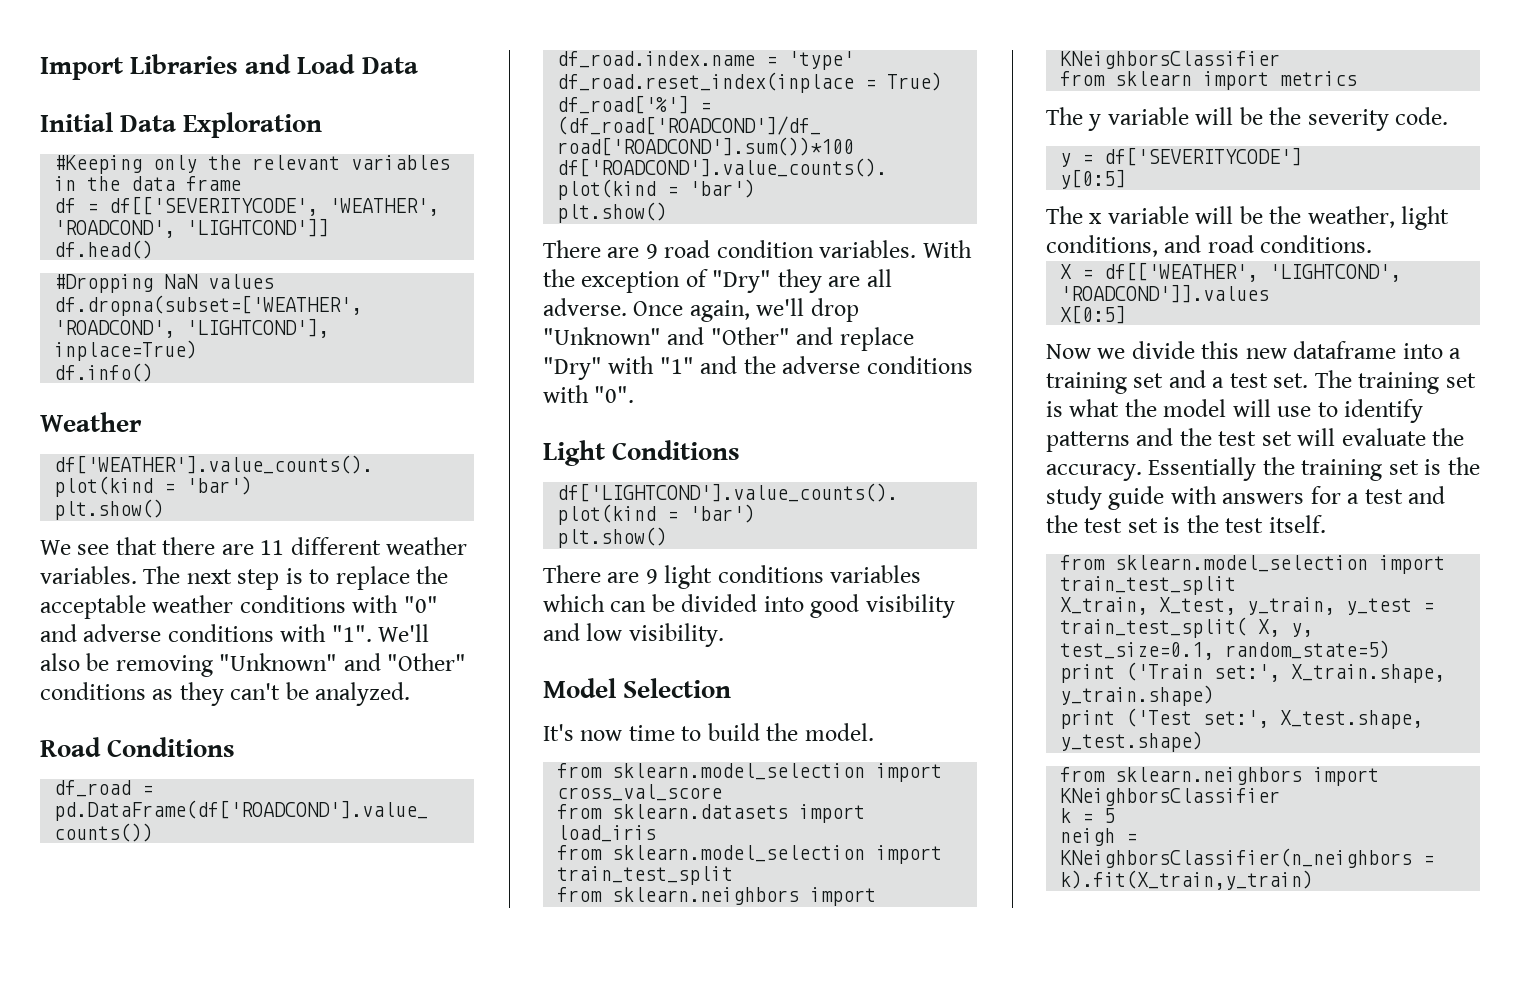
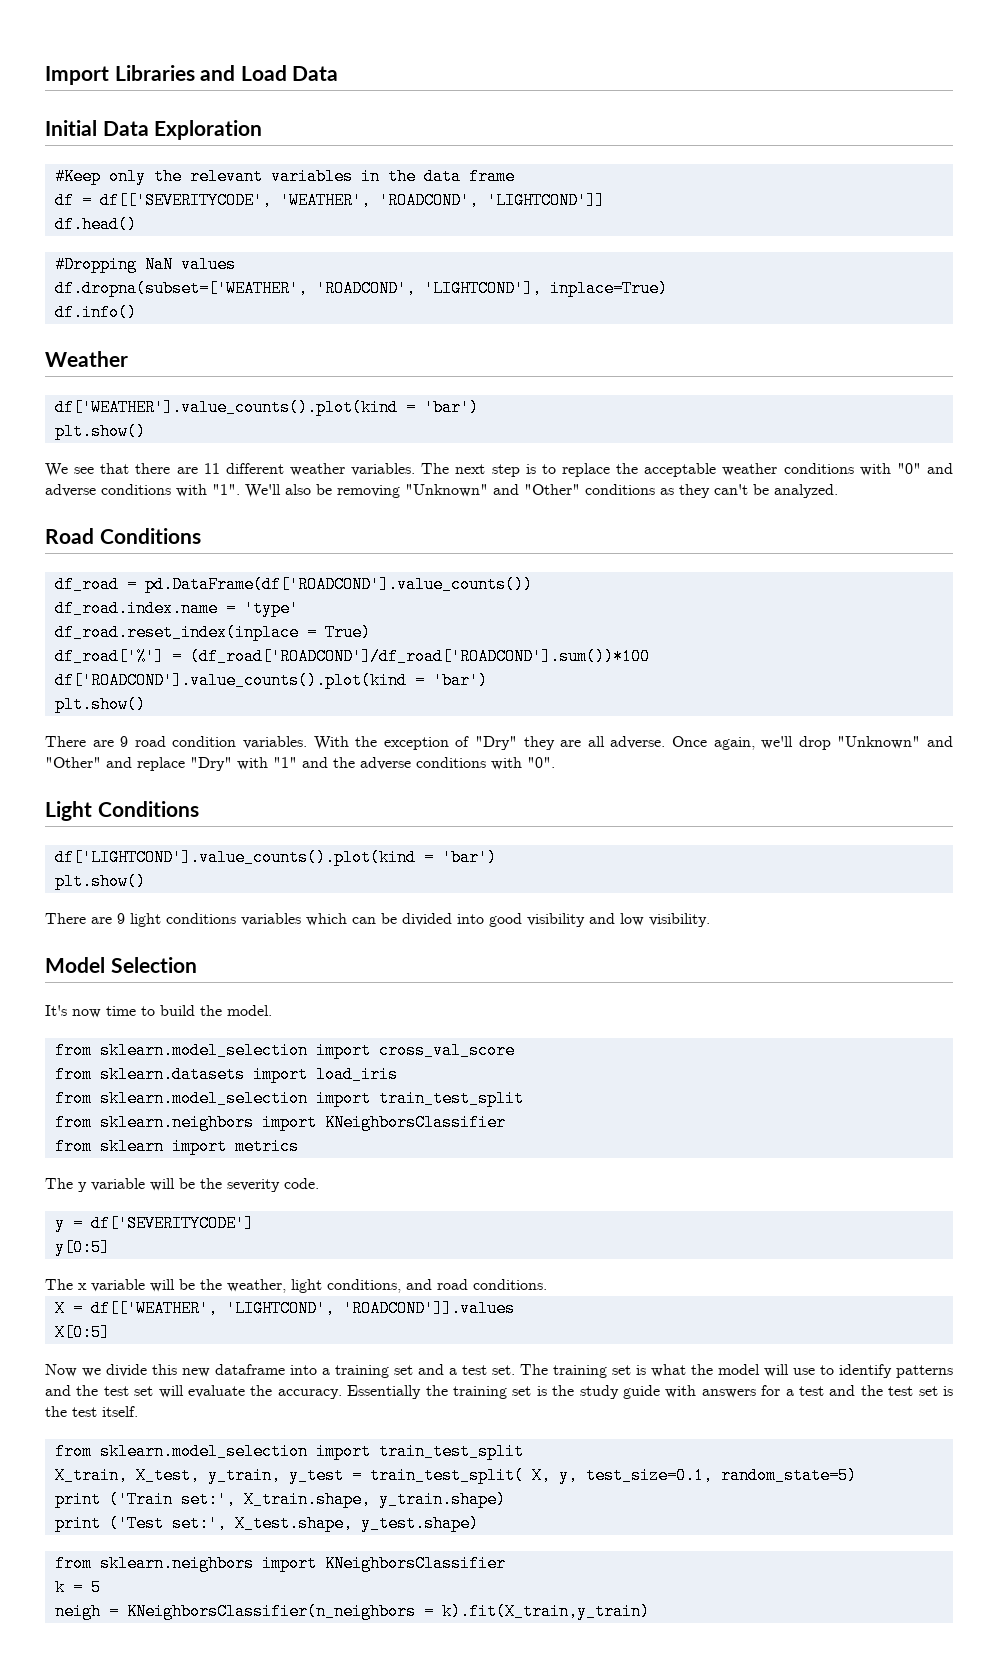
- #Keeping only the relevant variables in the data frame
+ #Keep only the relevant variables in the data frame

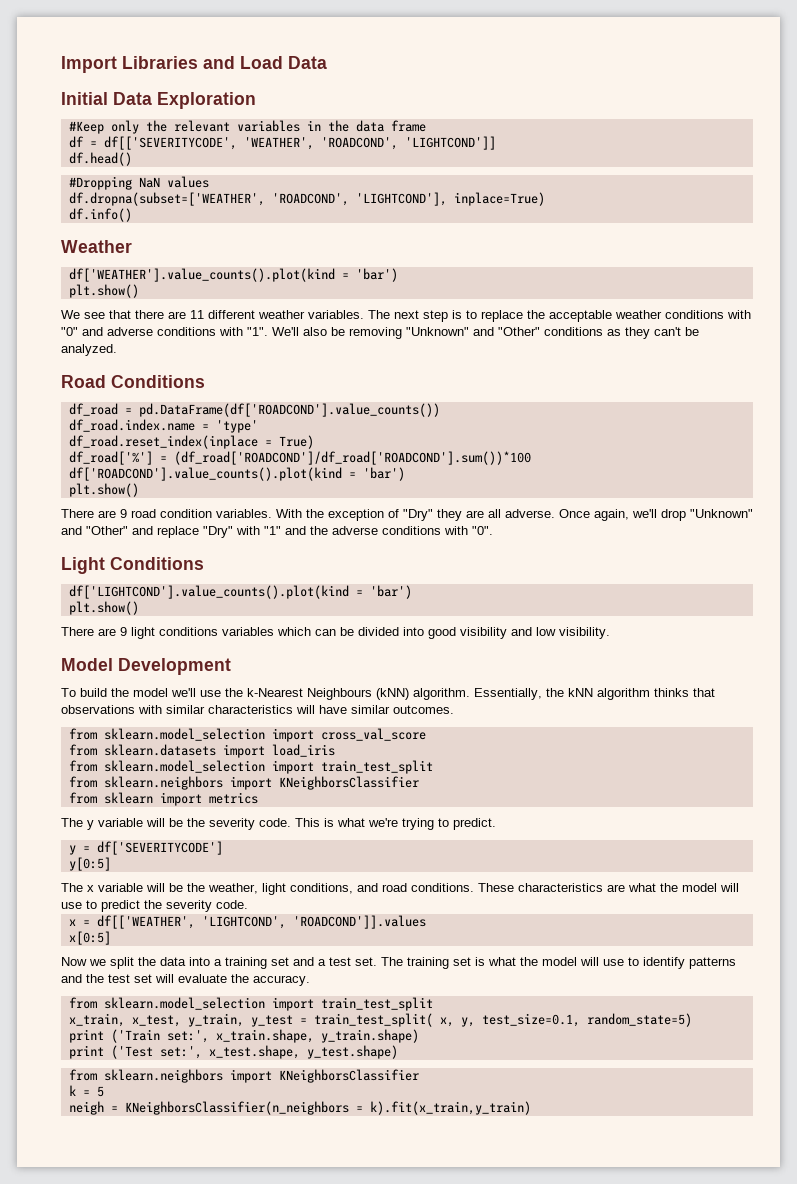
- Model Selection
- It's now time to build the model.
+ Model Development
+ To build the model we'll use the k-Nearest Neighbours (kNN) algorithm. Essentially, the kNN algorithm thinks that observations with similar characteristics will have similar outcomes.
+ This is what we're trying to predict.
- The x variable will be the weather, light conditions, and road conditions.
- X = df[['WEATHER', 'LIGHTCOND', 'ROADCOND']].values
+ The x variable will be the weather, light conditions, and road conditions. These characteristics are what the model will use to predict the severity code.
+ x = df[['WEATHER', 'LIGHTCOND', 'ROADCOND']].values
- X[0:5]
+ x[0:5]
- Now we divide this new dataframe into a training set and a test set.
+ Now we split the data into a training set and a test set.
- The training set is what the model will use to identify patterns and the test set will evaluate the accuracy. Essentially the training set is the study guide with answers for a test and the test set is the test itself.
+ The training set is what the model will use to identify patterns and the test set will evaluate the accuracy.
  from sklearn.model_selection import train_test_split
- X_train, X_test, y_train, y_test = train_test_split( X, y, test_size=0.1, random_state=5)
+ x_train, x_test, y_train, y_test = train_test_split( x, y, test_size=0.1, random_state=5)
- print ('Train set:', X_train.shape, y_train.shape)
+ print ('Train set:', x_train.shape, y_train.shape)
- print ('Test set:', X_test.shape, y_test.shape)
+ print ('Test set:', x_test.shape, y_test.shape)
- neigh = KNeighborsClassifier(n_neighbors = k).fit(X_train,y_train)
+ neigh = KNeighborsClassifier(n_neighbors = k).fit(x_train,y_train)

